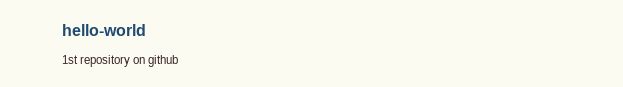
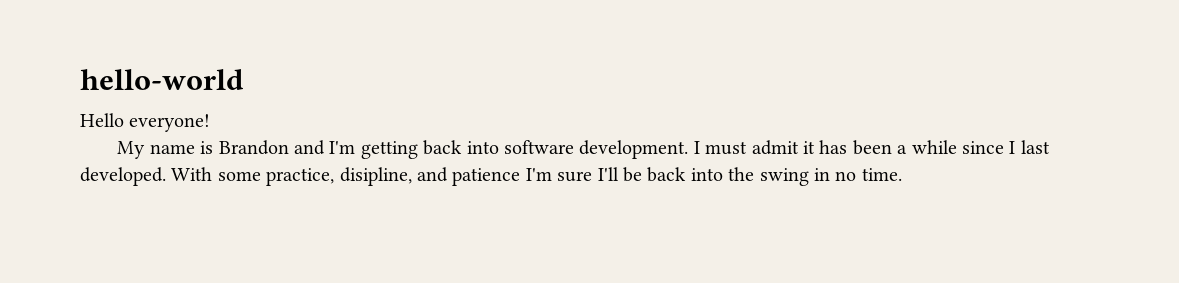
- 1st repository on github
+ Hello everyone!
+ My name is Brandon and I'm getting back into software development. I must admit it has been a while since I last developed. With some practice, disipline, and patience I'm sure I'll be back into the swing in no time.

